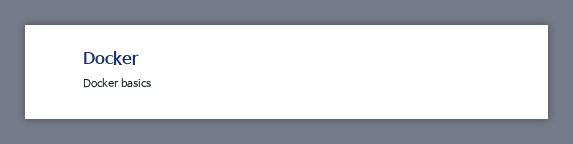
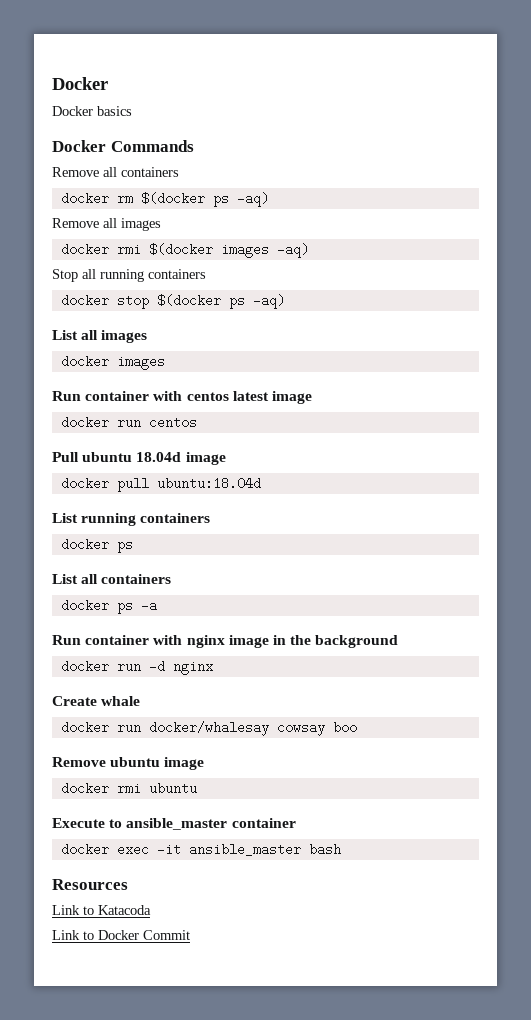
+ Docker Commands
+ Remove all containers
+ docker rm $(docker ps -aq)
+ Remove all images
+ docker rmi $(docker images -aq)
+ Stop all running containers
+ docker stop $(docker ps -aq)
+ List all images
+ docker images
+ Run container with centos latest image
+ docker run centos
+ Pull ubuntu 18.04d image
+ docker pull ubuntu:18.04d
+ List running containers
+ docker ps
+ List all containers
+ docker ps -a
+ Run container with nginx image in the background
+ docker run -d nginx
+ Create whale
+ docker run docker/whalesay cowsay boo
+ Remove ubuntu image
+ docker rmi ubuntu
+ Execute to ansible_master container
+ docker exec -it ansible_master bash
+ Resources
+ Link to Katacoda
+ Link to Docker Commit

